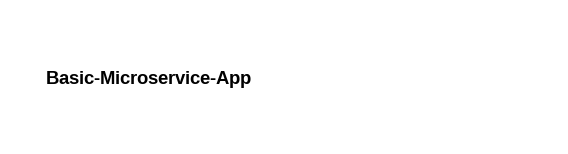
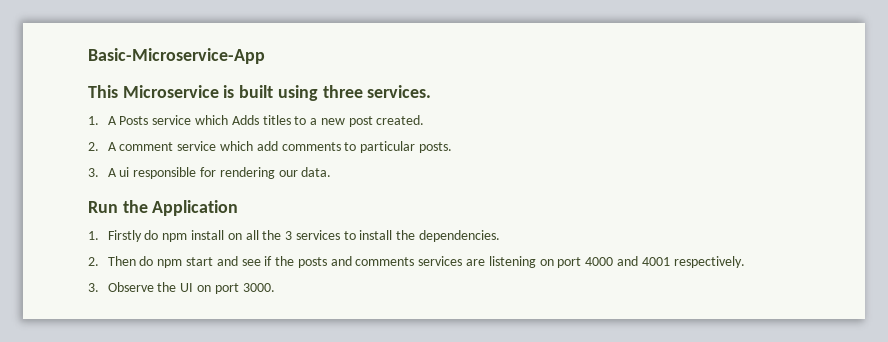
+ This Microservice is built using three services.
+ 1. A Posts service which Adds titles to a new post created.
+ 2. A comment service which add comments to particular posts.
+ 3. A ui responsible for rendering our data.
+ Run the Application
+ 1. Firstly do npm install on all the 3 services to install the dependencies.
+ 2. Then do npm start and see if the posts and comments services are listening on port 4000 and 4001 respectively.
+ 3. Observe the UI on port 3000.

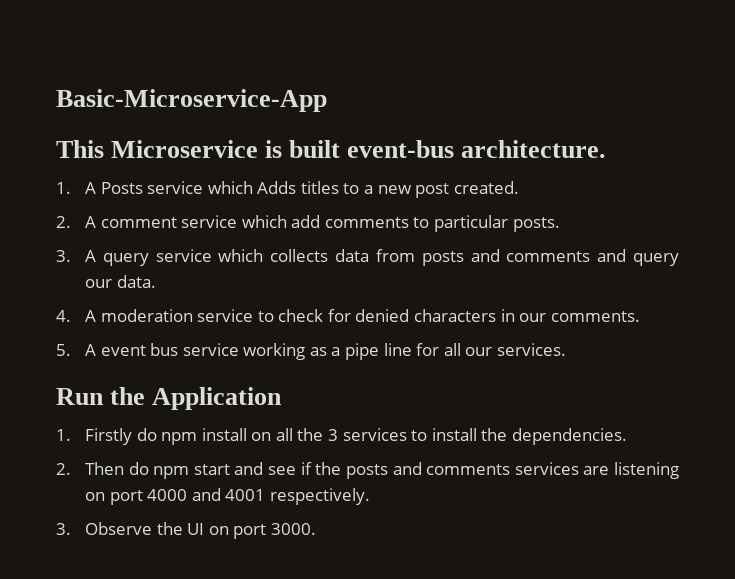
- This Microservice is built using three services.
+ This Microservice is built event-bus architecture.
- 3. A ui responsible for rendering our data.
+ 3. A query service which collects data from posts and comments and query our data.
+ 4. A moderation service to check for denied characters in our comments.
+ 5. A event bus service working as a pipe line for all our services.

